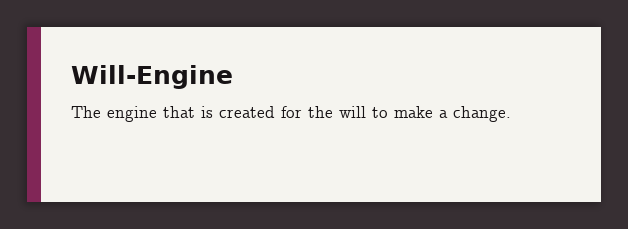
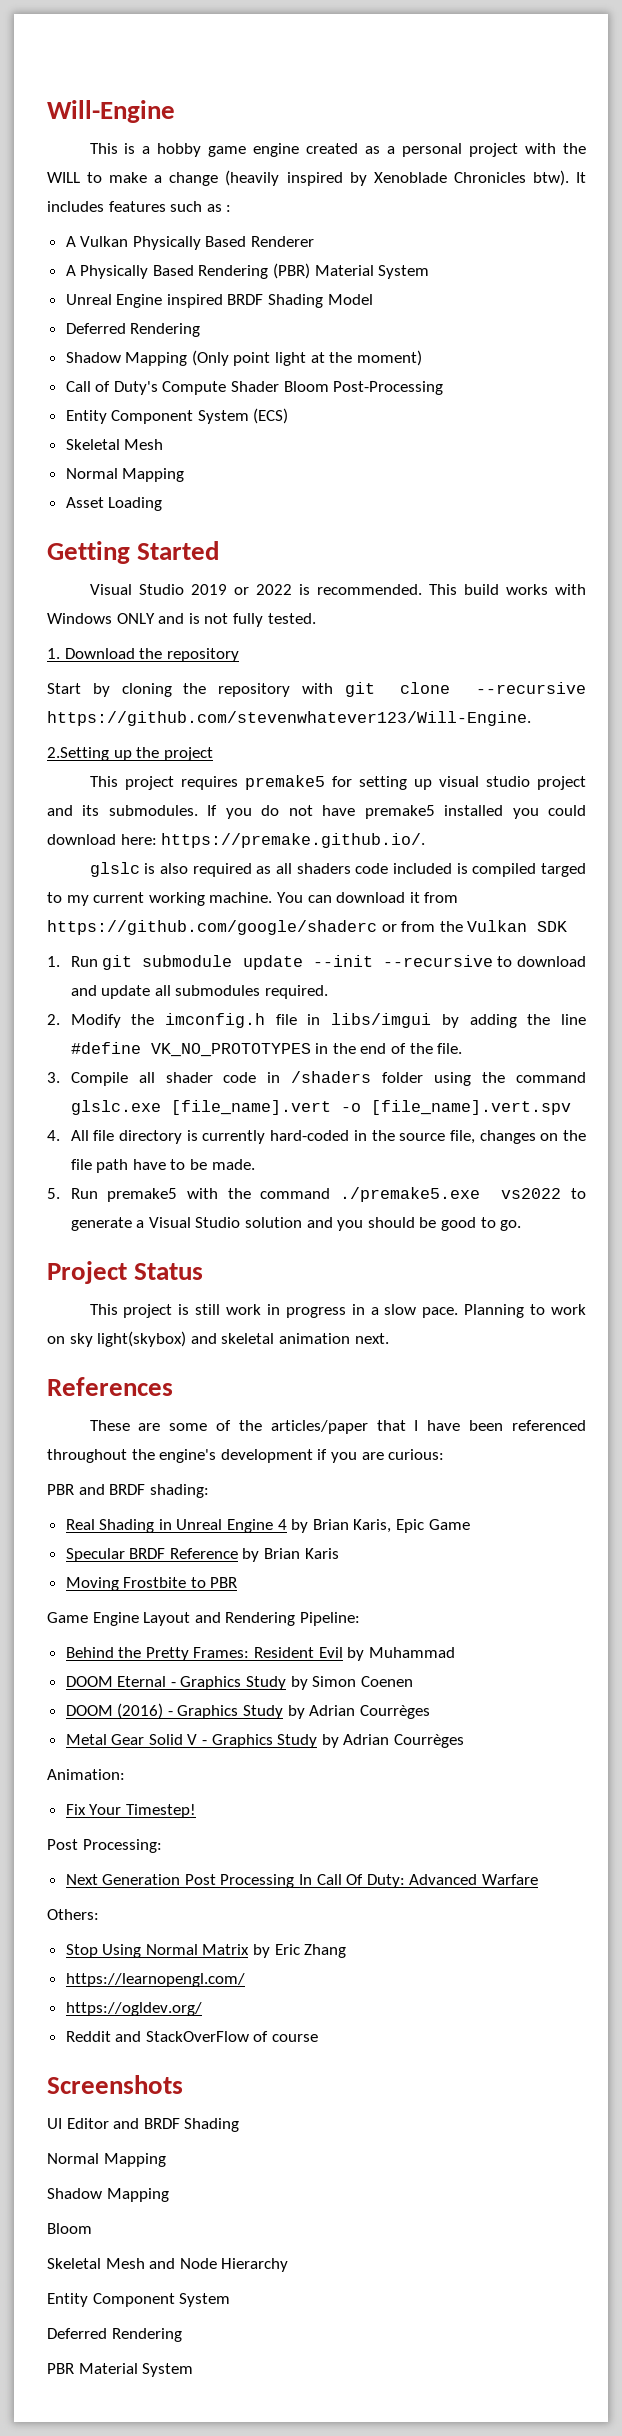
- The engine that is created for the will to make a change.
+ This is a hobby game engine created as a personal project with the WILL to make a change (heavily inspired by Xenoblade Chronicles btw). It includes features such as :
+ A Vulkan Physically Based Renderer
+ A Physically Based Rendering (PBR) Material System
+ Unreal Engine inspired BRDF Shading Model
+ Deferred Rendering
+ Shadow Mapping (Only point light at the moment)
+ Call of Duty's Compute Shader Bloom Post-Processing
+ Entity Component System (ECS)
+ Skeletal Mesh
+ Normal Mapping
+ Asset Loading
+ Getting Started
+ Visual Studio 2019 or 2022 is recommended. This build works with Windows ONLY and is not fully tested.
+ 1. Download the repository
+ Start by cloning the repository with git clone --recursive https://github.com/stevenwhatever123/Will-Engine.
+ 2.Setting up the project
+ This project requires premake5 for setting up visual studio project and its submodules. If you do not have premake5 installed you could download here: https://premake.github.io/.
+ glslc is also required as all shaders code included is compiled targed to my current working machine. You can download it from https://github.com/google/shaderc or from the Vulkan SDK
+ 1. Run git submodule update --init --recursive to download and update all submodules required.
+ 2. Modify the imconfig.h file in libs/imgui by adding the line #define VK_NO_PROTOTYPES in the end of the file.
+ 3. Compile all shader code in /shaders folder using the command glslc.exe [file_name].vert -o [file_name].vert.spv
+ 4. All file directory is currently hard-coded in the source file, changes on the file path have to be made.
+ 5. Run premake5 with the command ./premake5.exe vs2022 to generate a Visual Studio solution and you should be good to go.
+ Project Status
+ This project is still work in progress in a slow pace. Planning to work on sky light(skybox) and skeletal animation next.
+ References
+ These are some of the articles/paper that I have been referenced throughout the engine's development if you are curious:
+ PBR and BRDF shading:
+ Real Shading in Unreal Engine 4 by Brian Karis, Epic Game
+ Specular BRDF Reference by Brian Karis
+ Moving Frostbite to PBR
+ Game Engine Layout and Rendering Pipeline:
+ Behind the Pretty Frames: Resident Evil by Muhammad
+ DOOM Eternal - Graphics Study by Simon Coenen
+ DOOM (2016) - Graphics Study by Adrian Courrèges
+ Metal Gear Solid V - Graphics Study by Adrian Courrèges
+ Animation:
+ Fix Your Timestep!
+ Post Processing:
+ Next Generation Post Processing In Call Of Duty: Advanced Warfare
+ Others:
+ Stop Using Normal Matrix by Eric Zhang
+ https://learnopengl.com/
+ https://ogldev.org/
+ Reddit and StackOverFlow of course
+ Screenshots
+ UI Editor and BRDF Shading
+ Normal Mapping
+ Shadow Mapping
+ Bloom
+ Skeletal Mesh and Node Hierarchy
+ Entity Component System
+ Deferred Rendering
+ PBR Material System

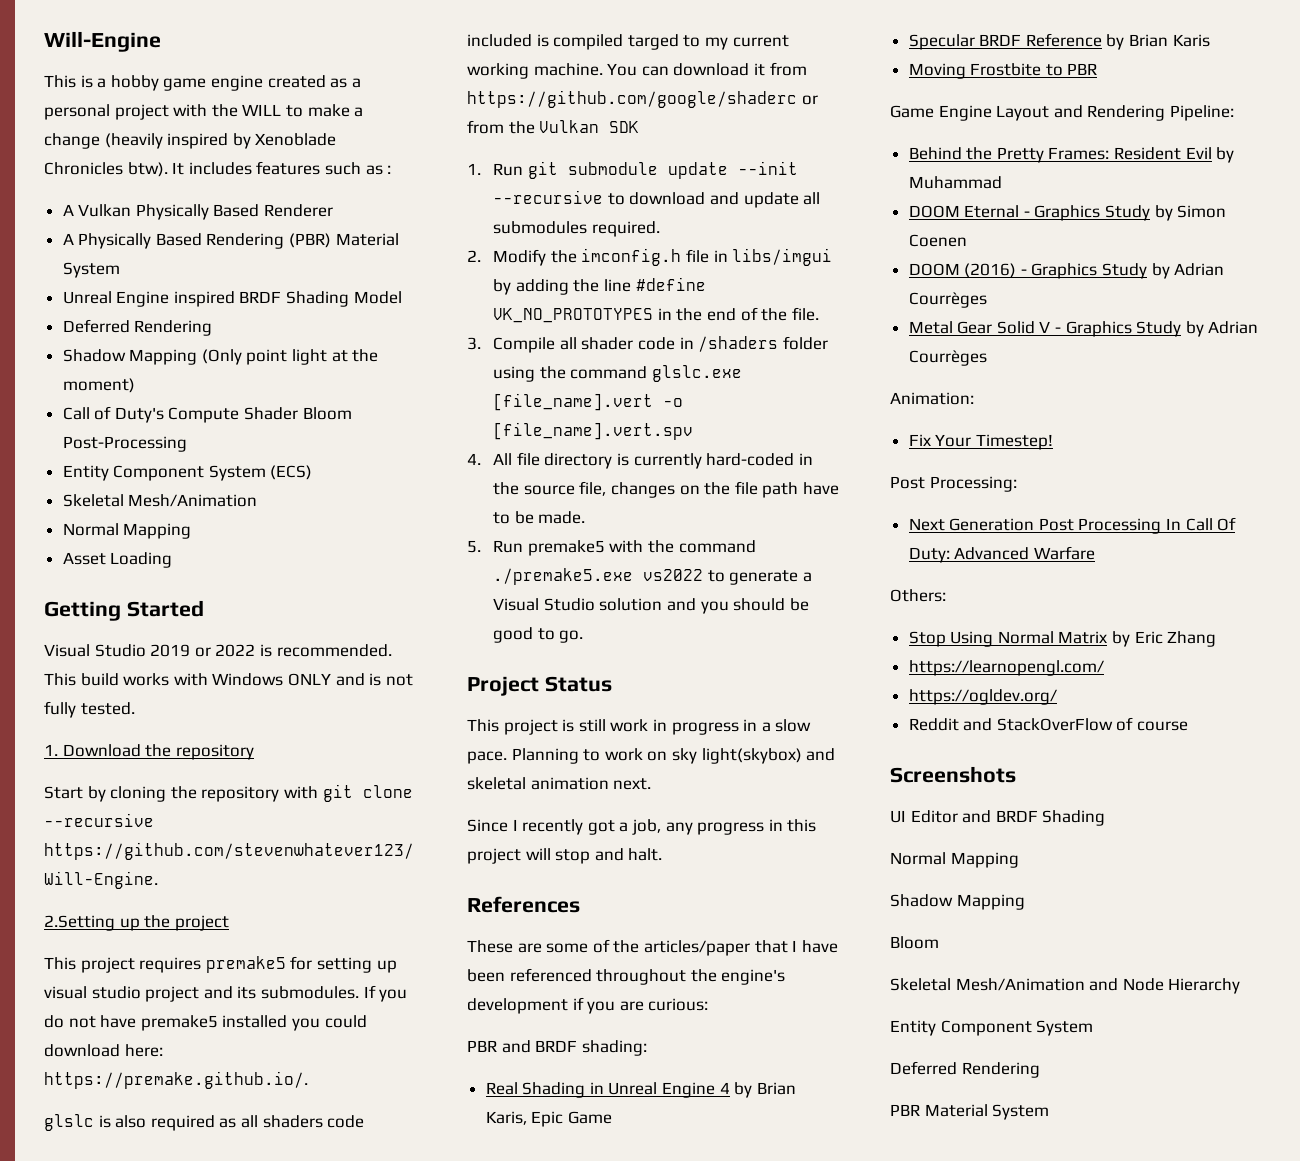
  Entity Component System (ECS)
- Skeletal Mesh
+ Skeletal Mesh/Animation
+ Since I recently got a job, any progress in this project will stop and halt.
- Skeletal Mesh and Node Hierarchy
+ Skeletal Mesh/Animation and Node Hierarchy

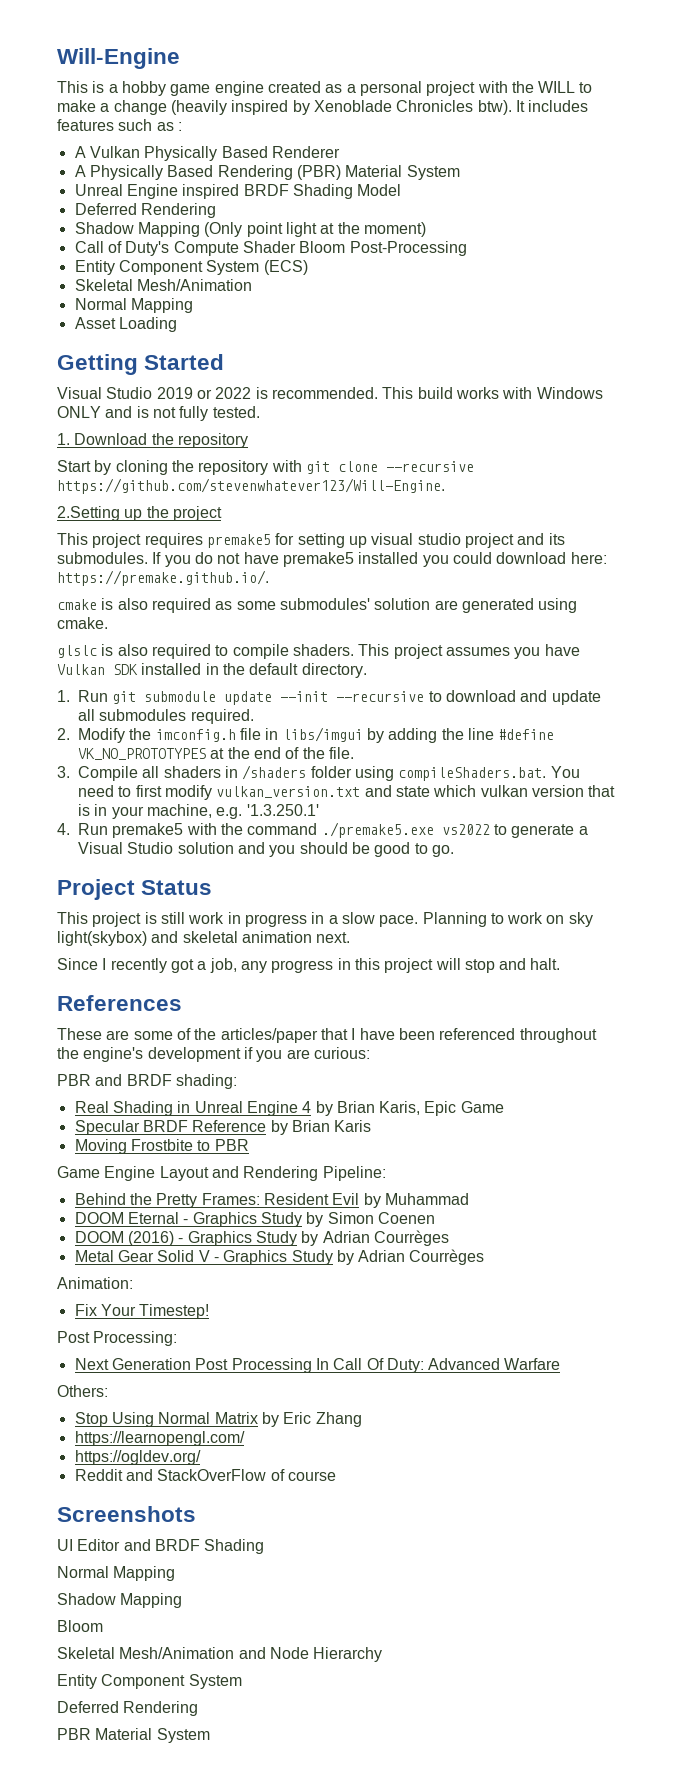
- glslc is also required as all shaders code included is compiled targed to my current working machine. You can download it from https://github.com/google/shaderc or from the Vulkan SDK
+ cmake is also required as some submodules' solution are generated using cmake.
+ glslc is also required to compile shaders. This project assumes you have Vulkan SDK installed in the default directory.
- 2. Modify the imconfig.h file in libs/imgui by adding the line #define VK_NO_PROTOTYPES in the end of the file.
+ 2. Modify the imconfig.h file in libs/imgui by adding the line #define VK_NO_PROTOTYPES at the end of the file.
- 3. Compile all shader code in /shaders folder using the command glslc.exe [file_name].vert -o [file_name].vert.spv
- 4. All file directory is currently hard-coded in the source file, changes on the file path have to be made.
- 5. Run premake5 with the command ./premake5.exe vs2022 to generate a Visual Studio solution and you should be good to go.
+ 3. Compile all shaders in /shaders folder using compileShaders.bat. You need to first modify vulkan_version.txt and state which vulkan version that is in your machine, e.g. '1.3.250.1'
+ 4. Run premake5 with the command ./premake5.exe vs2022 to generate a Visual Studio solution and you should be good to go.

